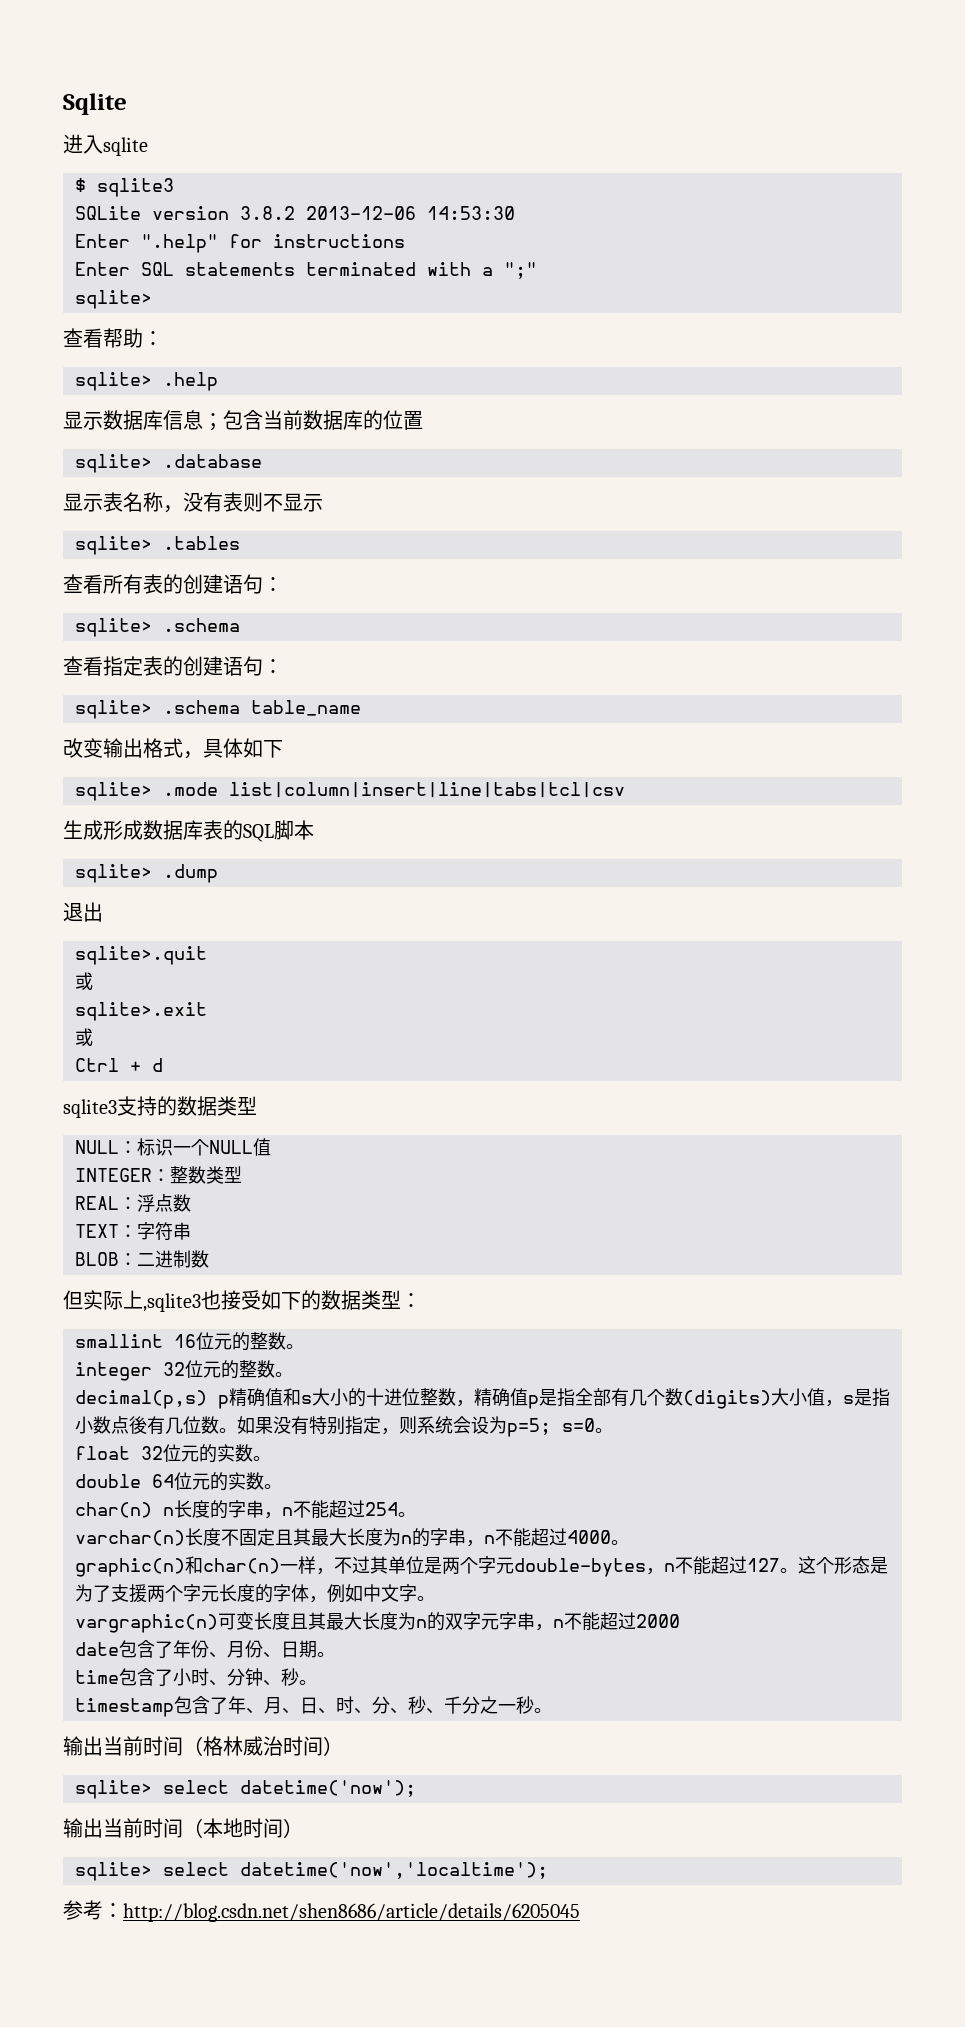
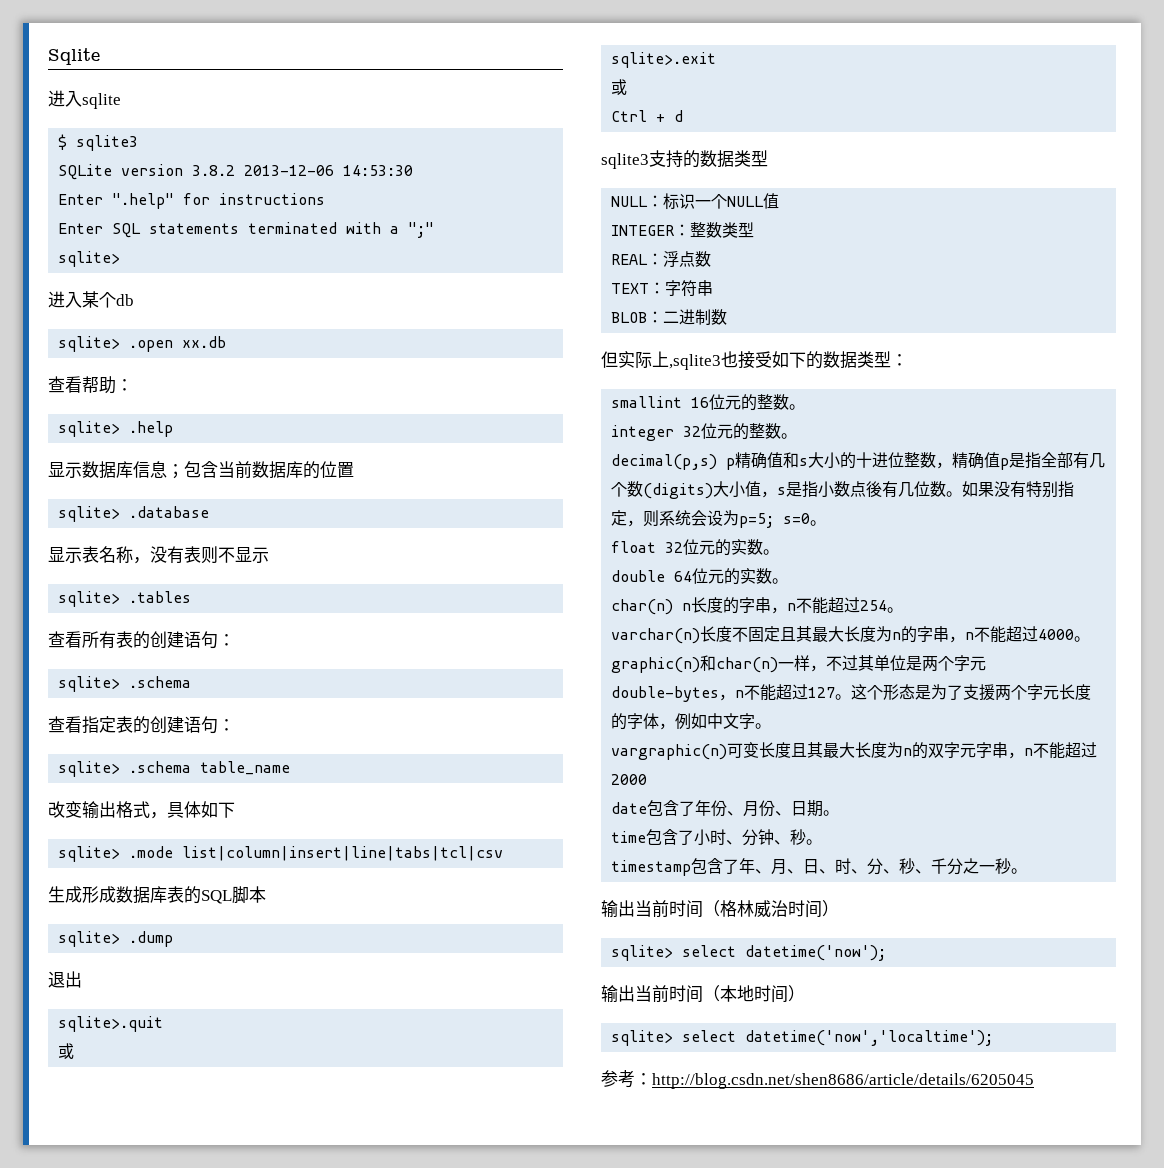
+ 进入某个db
+ sqlite> .open xx.db

